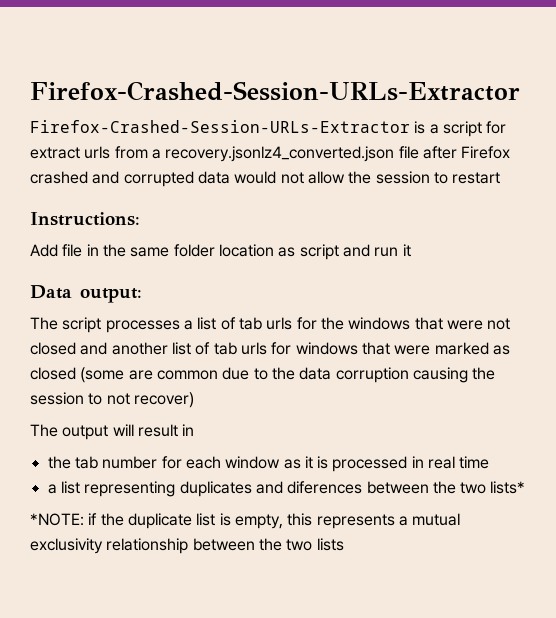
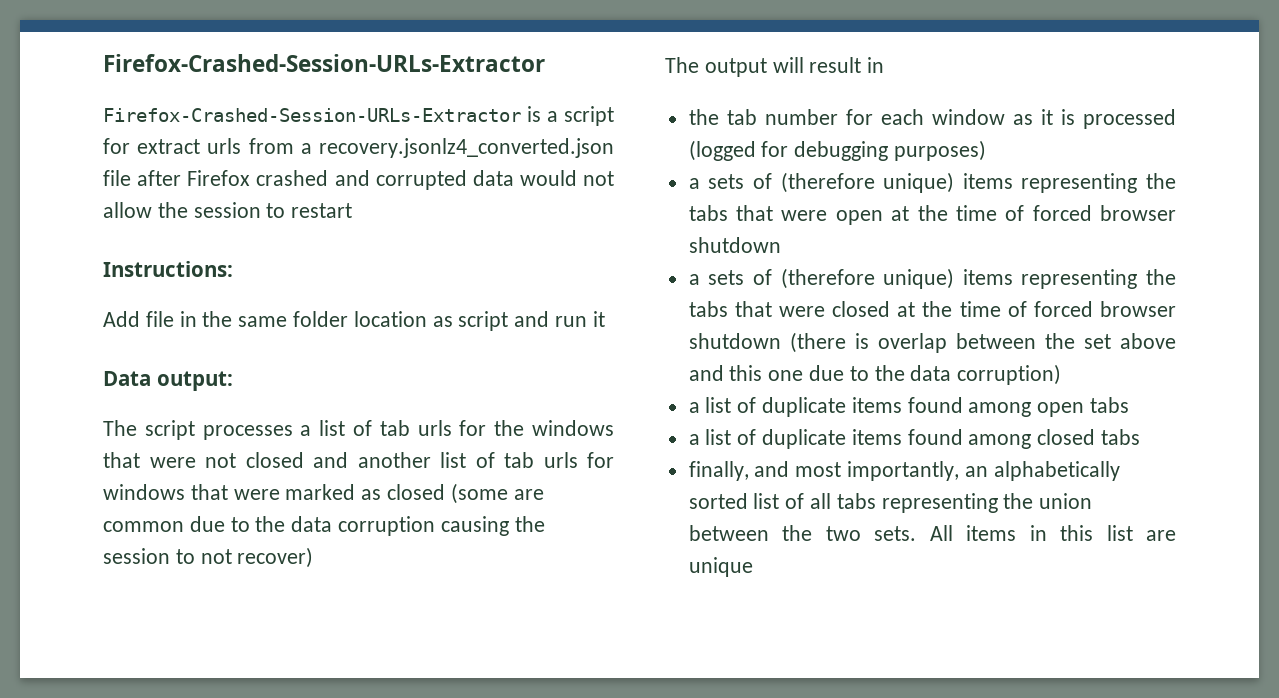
- the tab number for each window as it is processed in real time
- a list representing duplicates and diferences between the two lists*
- *NOTE: if the duplicate list is empty, this represents a mutual exclusivity relationship between the two lists
+ the tab number for each window as it is processed (logged for debugging purposes)
+ a sets of (therefore unique) items representing the tabs that were open at the time of forced browser shutdown
+ a sets of (therefore unique) items representing the tabs that were closed at the time of forced browser shutdown (there is overlap between the set above and this one due to the data corruption)
+ a list of duplicate items found among open tabs
+ a list of duplicate items found among closed tabs
+ finally, and most importantly, an alphabetically sorted list of all tabs representing the union between the two sets. All items in this list are unique

